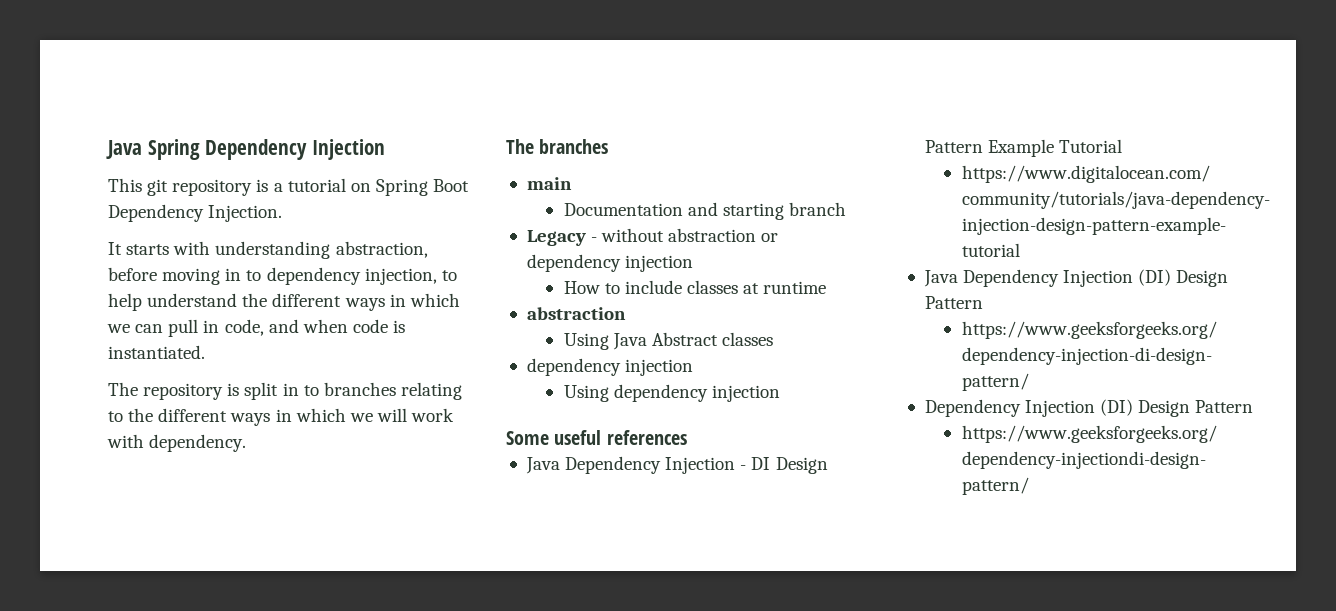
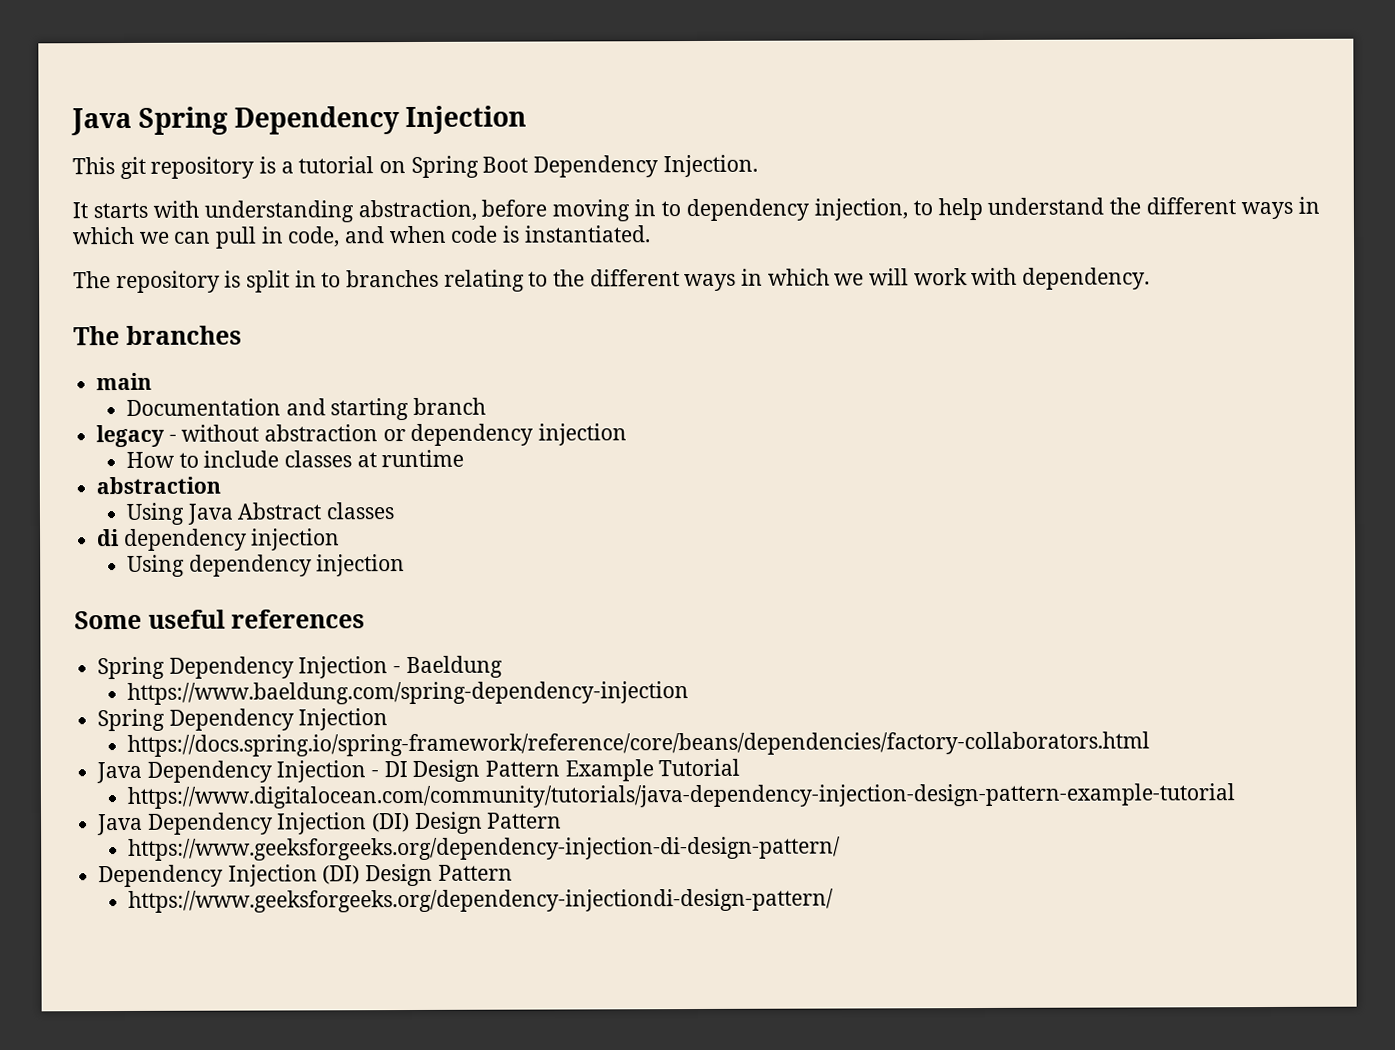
- Legacy - without abstraction or dependency injection
+ legacy - without abstraction or dependency injection
  Using Java Abstract classes
- dependency injection
+ di dependency injection
+ Spring Dependency Injection - Baeldung
+ https://www.baeldung.com/spring-dependency-injection
+ Spring Dependency Injection
+ https://docs.spring.io/spring-framework/reference/core/beans/dependencies/factory-collaborators.html

